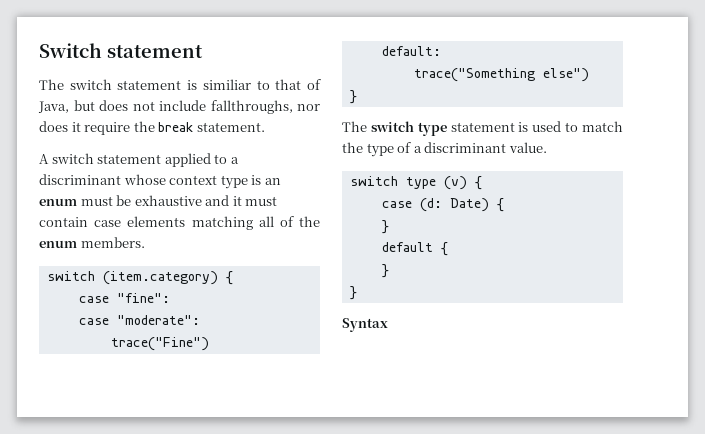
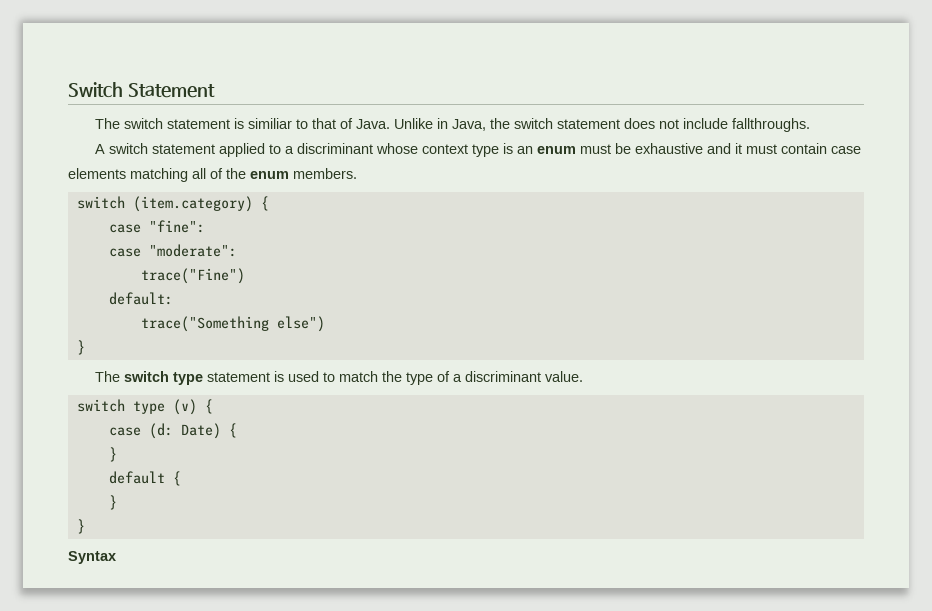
- Switch statement
+ Switch Statement
- The switch statement is similiar to that of Java, but does not include fallthroughs, nor does it require the break statement.
+ The switch statement is similiar to that of Java. Unlike in Java, the switch statement does not include fallthroughs.

